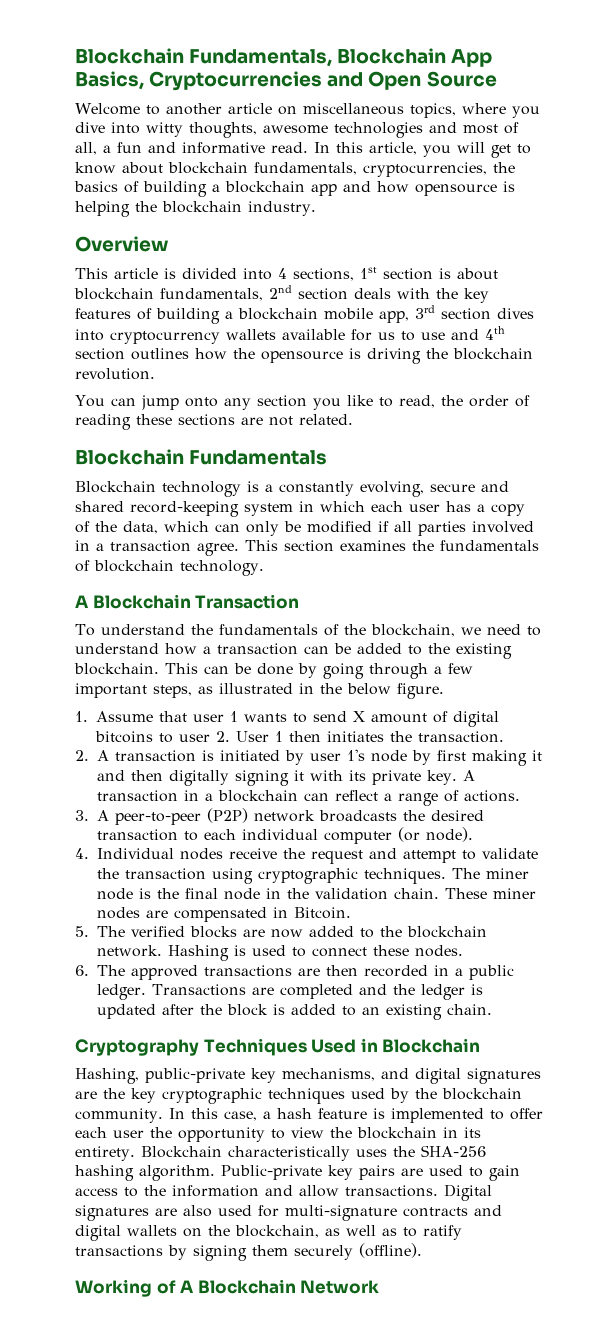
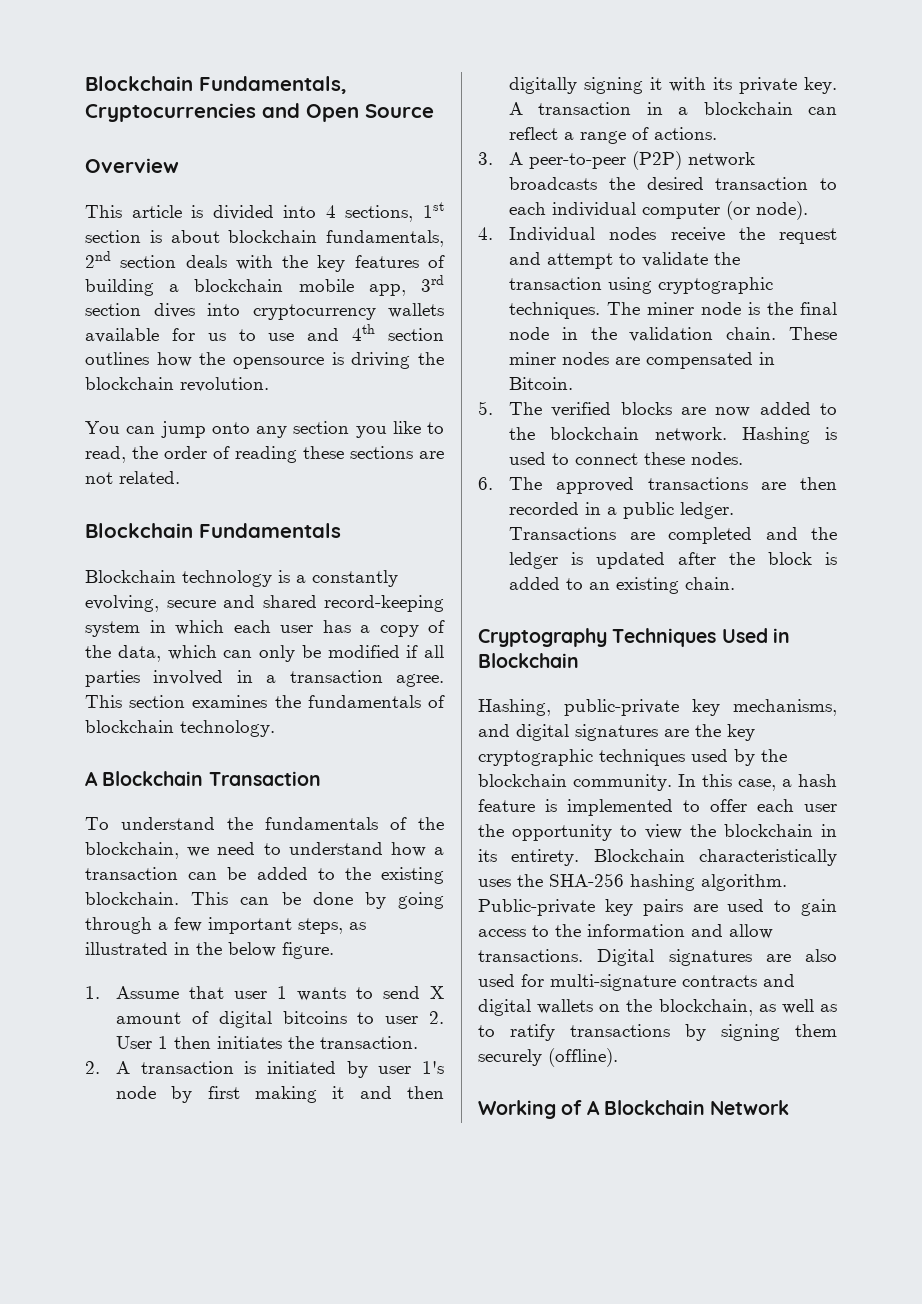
- Blockchain Fundamentals, Blockchain App Basics, Cryptocurrencies and Open Source
+ Blockchain Fundamentals, Cryptocurrencies and Open Source
- Welcome to another article on miscellaneous topics, where you dive into witty thoughts, awesome technologies and most of all, a fun and informative read. In this article, you will get to know about blockchain fundamentals, cryptocurrencies, the basics of building a blockchain app and how opensource is helping the blockchain industry.

